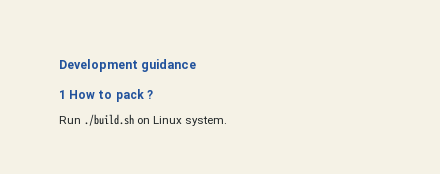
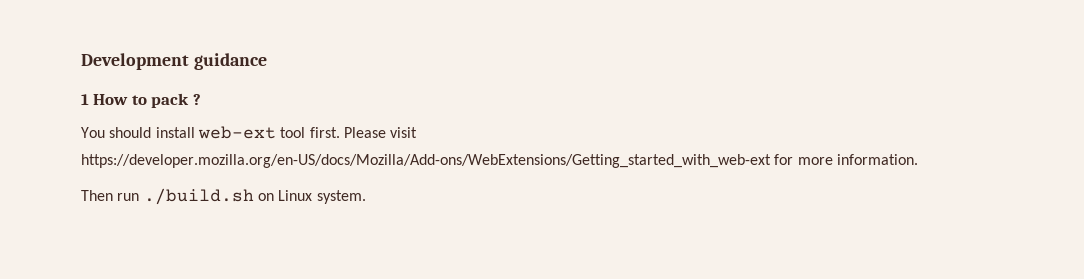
- Run ./build.sh on Linux system.
+ You should install web-ext tool first. Please visit https://developer.mozilla.org/en-US/docs/Mozilla/Add-ons/WebExtensions/Getting_started_with_web-ext for more information.
+ Then run ./build.sh on Linux system.

